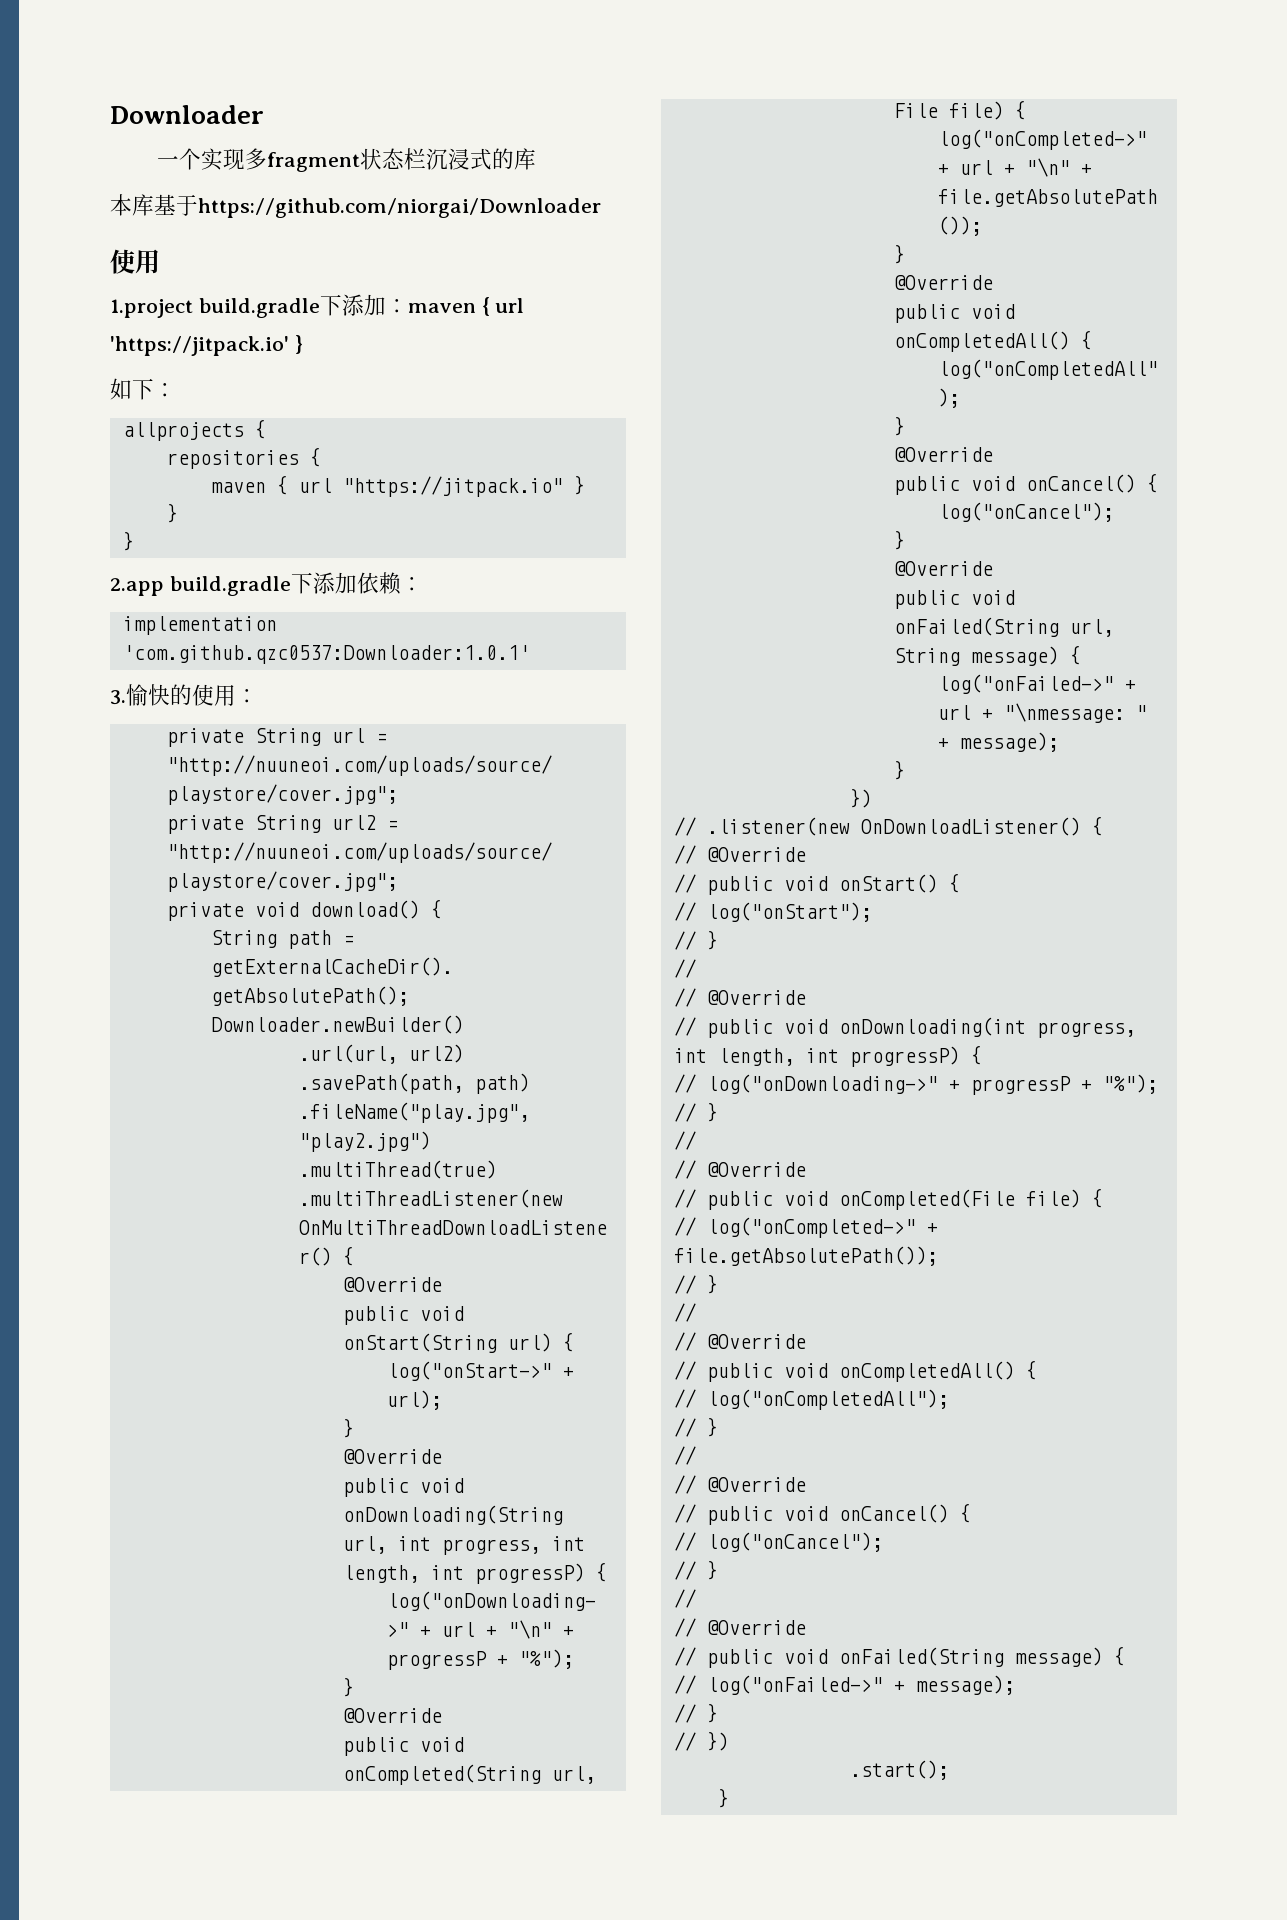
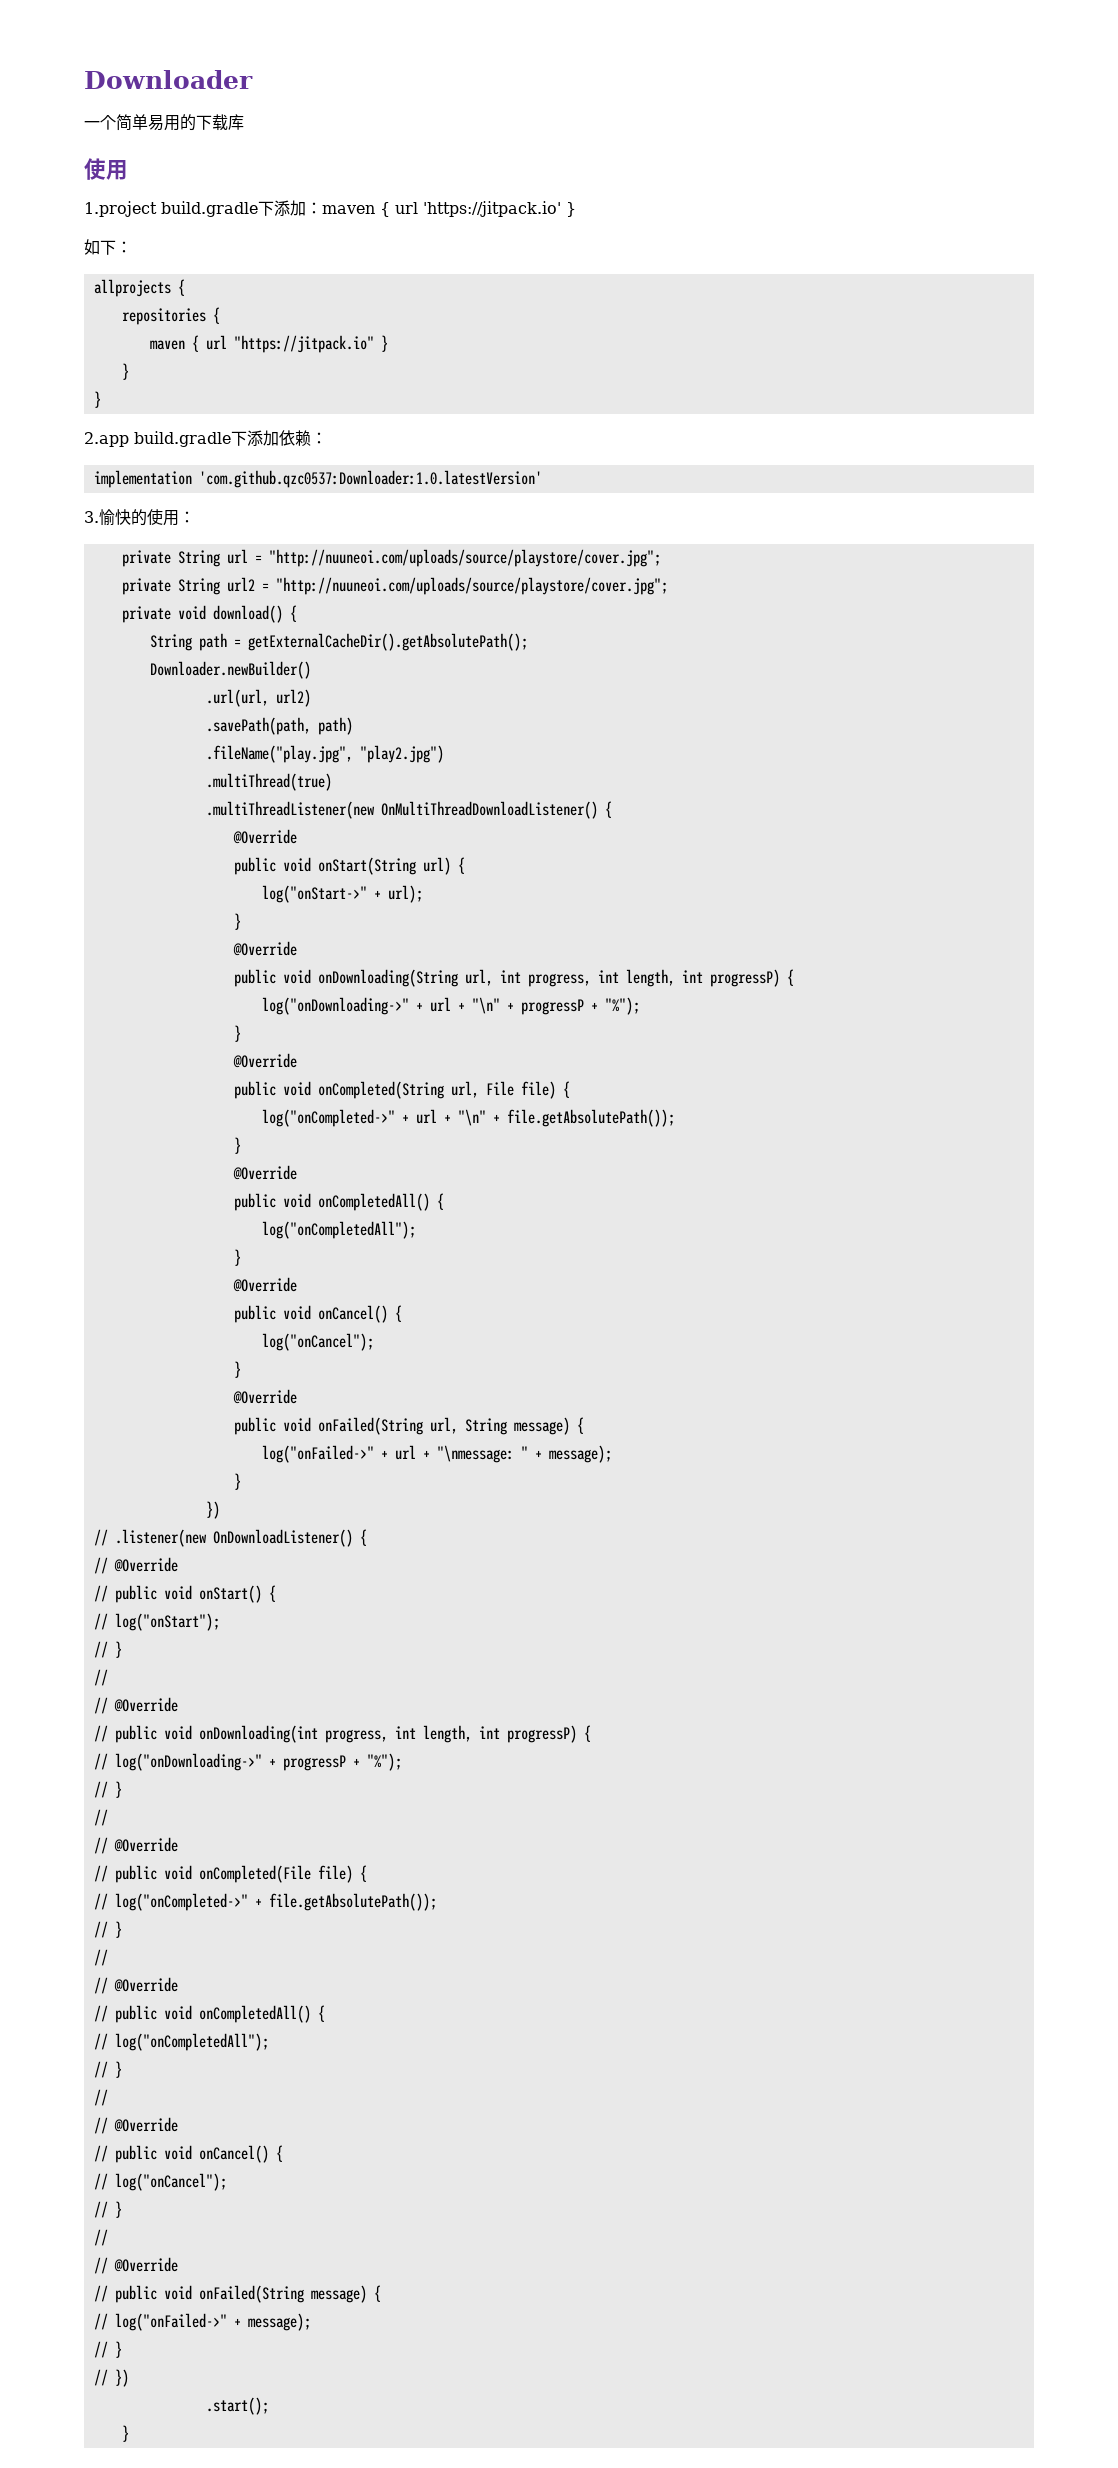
- 一个实现多fragment状态栏沉浸式的库
- 本库基于https://github.com/niorgai/Downloader
+ 一个简单易用的下载库
- implementation 'com.github.qzc0537:Downloader:1.0.1'
+ implementation 'com.github.qzc0537:Downloader:1.0.latestVersion'

